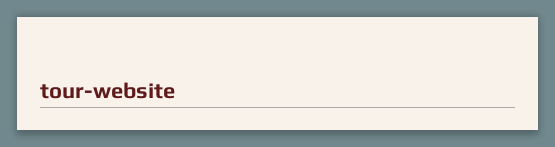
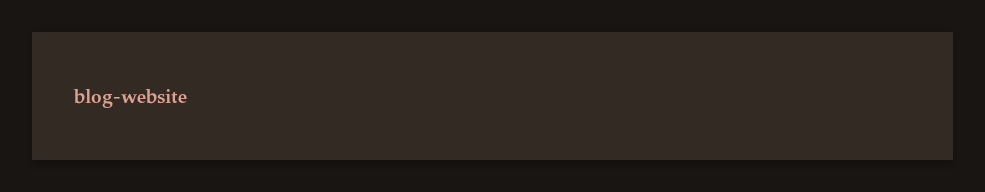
- tour-website
+ blog-website

